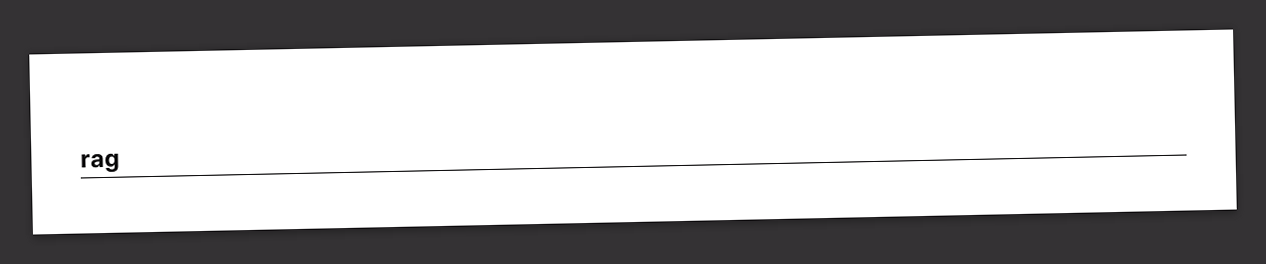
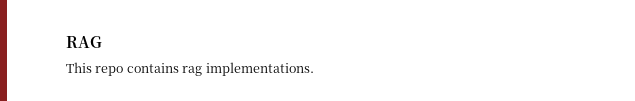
- rag
+ RAG
+ This repo contains rag implementations.

